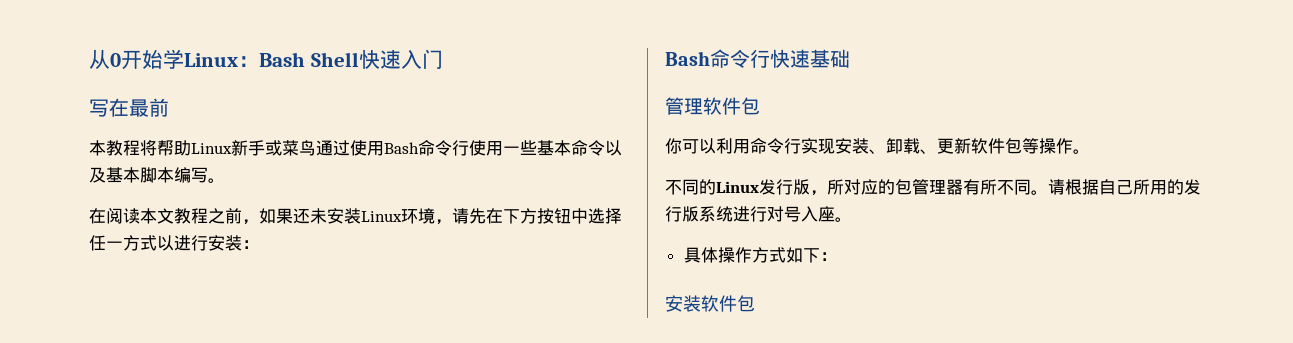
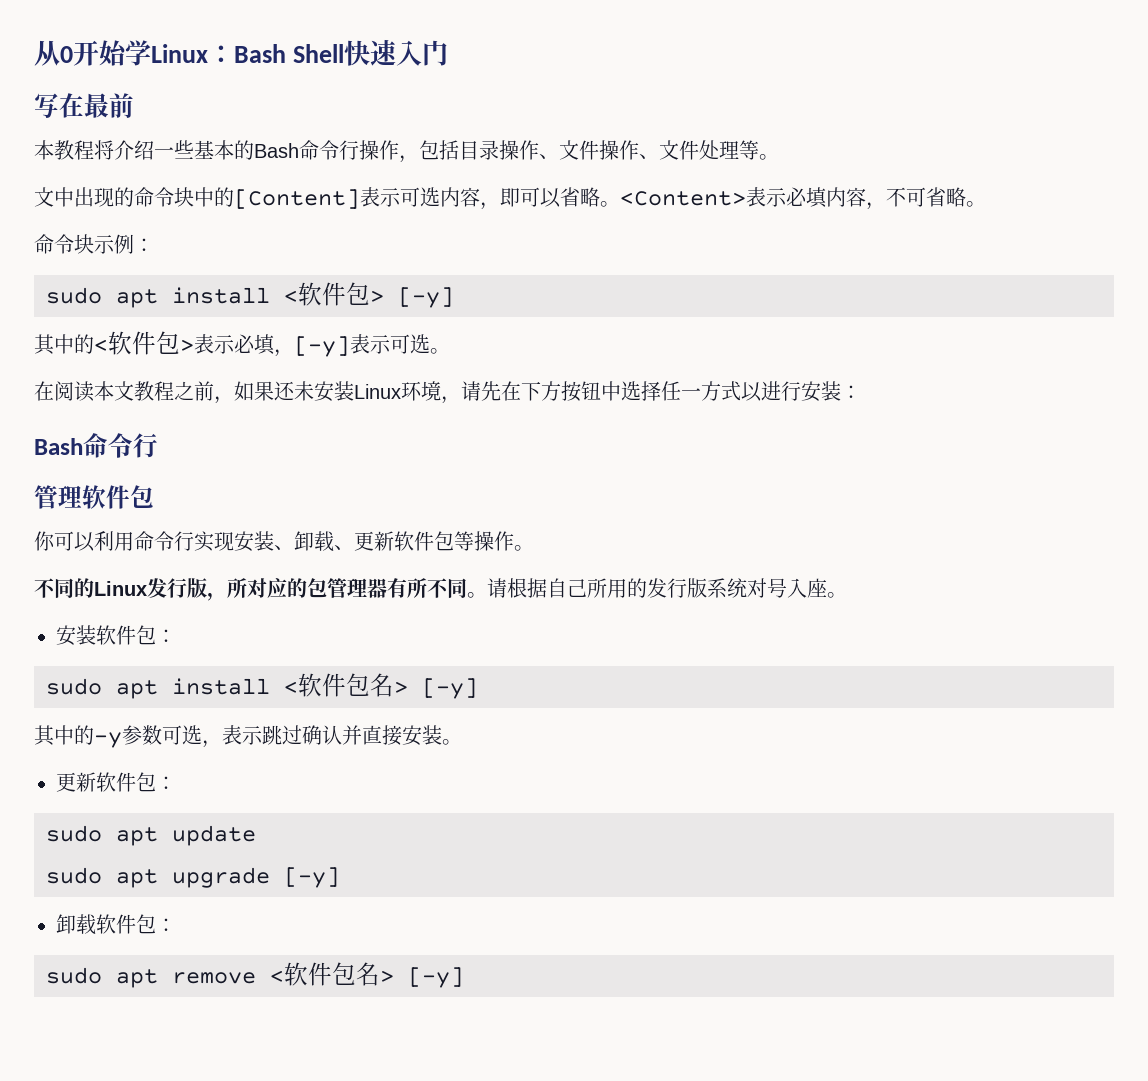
- 本教程将帮助Linux新手或菜鸟通过使用Bash命令行使用一些基本命令以及基本脚本编写。
+ 本教程将介绍一些基本的Bash命令行操作，包括目录操作、文件操作、文件处理等。
+ 文中出现的命令块中的[Content]表示可选内容，即可以省略。<Content>表示必填内容，不可省略。
+ 命令块示例：
+ sudo apt install <软件包> [-y]
+ 其中的<软件包>表示必填，[-y]表示可选。
  在阅读本文教程之前，如果还未安装Linux环境，请先在下方按钮中选择任一方式以进行安装：
- Bash命令行快速基础
+ Bash命令行
- 请根据自己所用的发行版系统进行对号入座。
+ 请根据自己所用的发行版系统对号入座。
- 具体操作方式如下：
- 安装软件包
+ 安装软件包：
+ sudo apt install <软件包名> [-y]
+ 其中的-y参数可选，表示跳过确认并直接安装。
+ 更新软件包：
+ sudo apt update
+ sudo apt upgrade [-y]
+ 卸载软件包：
+ sudo apt remove <软件包名> [-y]

